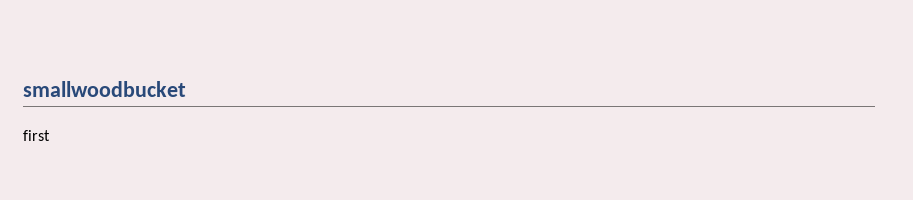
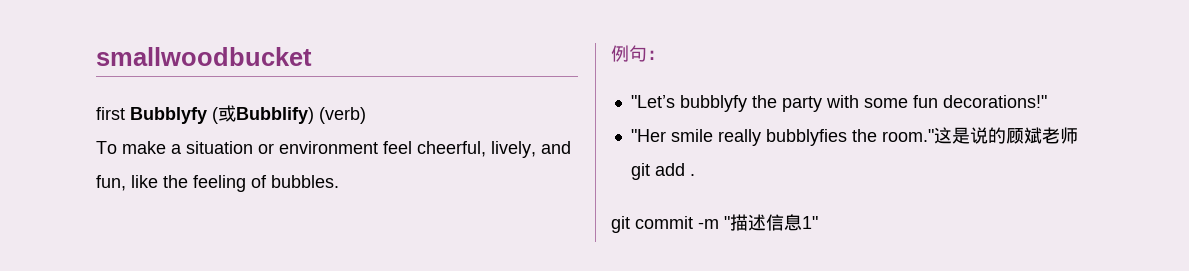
- first
+ first Bubblyfy (或Bubblify) (verb)
+ To make a situation or environment feel cheerful, lively, and fun, like the feeling of bubbles.
+ 例句：
+ "Let’s bubblyfy the party with some fun decorations!"
+ "Her smile really bubblyfies the room."这是说的顾斌老师git add .
+ git commit -m "描述信息1"

